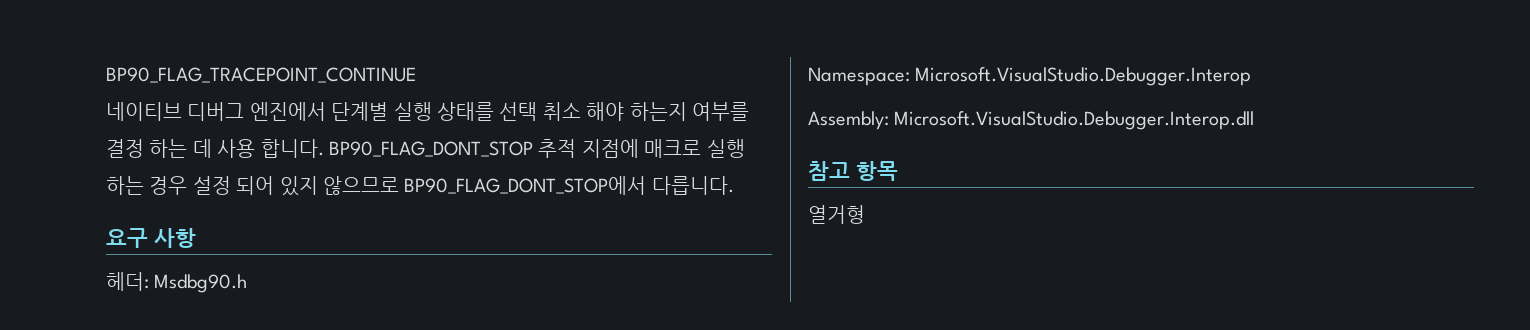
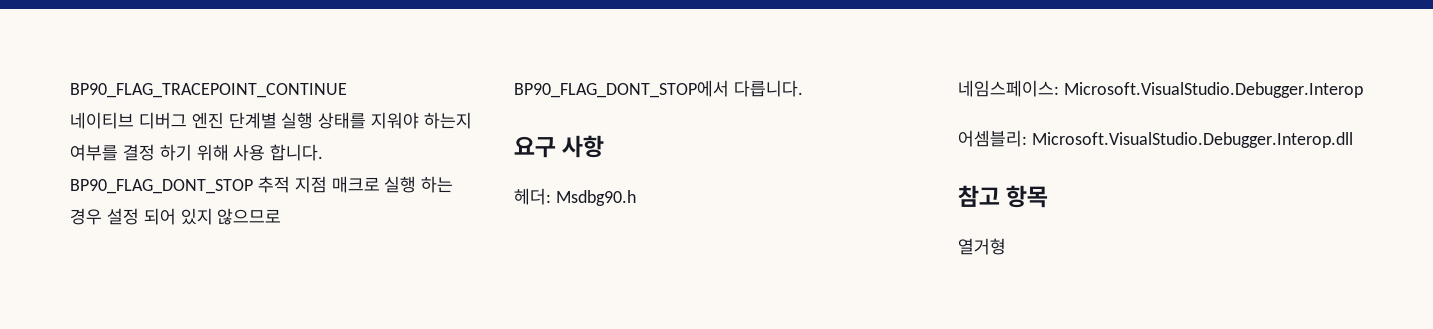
- 네이티브 디버그 엔진에서 단계별 실행 상태를 선택 취소 해야 하는지 여부를 결정 하는 데 사용 합니다.
+ 네이티브 디버그 엔진 단계별 실행 상태를 지워야 하는지 여부를 결정 하기 위해 사용 합니다.
- BP90_FLAG_DONT_STOP 추적 지점에 매크로 실행 하는 경우 설정 되어 있지 않으므로 BP90_FLAG_DONT_STOP에서 다릅니다.
+ BP90_FLAG_DONT_STOP 추적 지점 매크로 실행 하는 경우 설정 되어 있지 않으므로 BP90_FLAG_DONT_STOP에서 다릅니다.
- Namespace: Microsoft.VisualStudio.Debugger.Interop
+ 네임스페이스: Microsoft.VisualStudio.Debugger.Interop
- Assembly: Microsoft.VisualStudio.Debugger.Interop.dll
+ 어셈블리: Microsoft.VisualStudio.Debugger.Interop.dll

